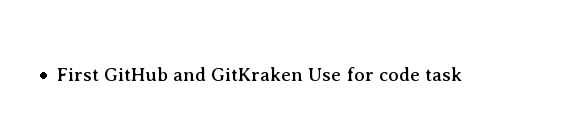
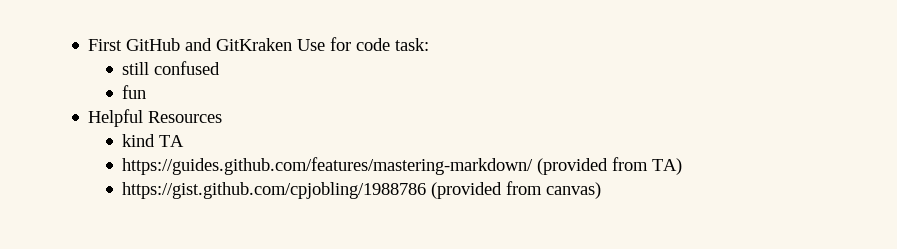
- First GitHub and GitKraken Use for code task
+ First GitHub and GitKraken Use for code task:
+ still confused
+ fun
+ Helpful Resources
+ kind TA
+ https://guides.github.com/features/mastering-markdown/ (provided from TA)
+ https://gist.github.com/cpjobling/1988786 (provided from canvas)

